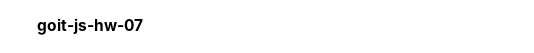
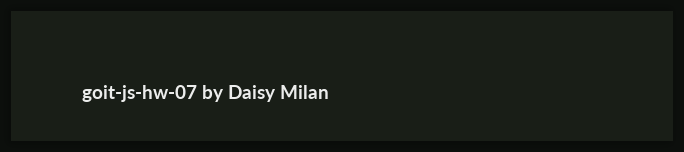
- goit-js-hw-07
+ goit-js-hw-07 by Daisy Milan

